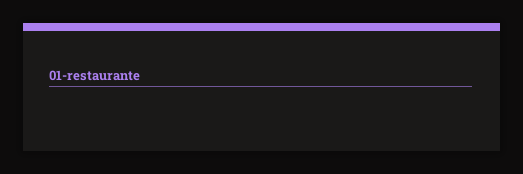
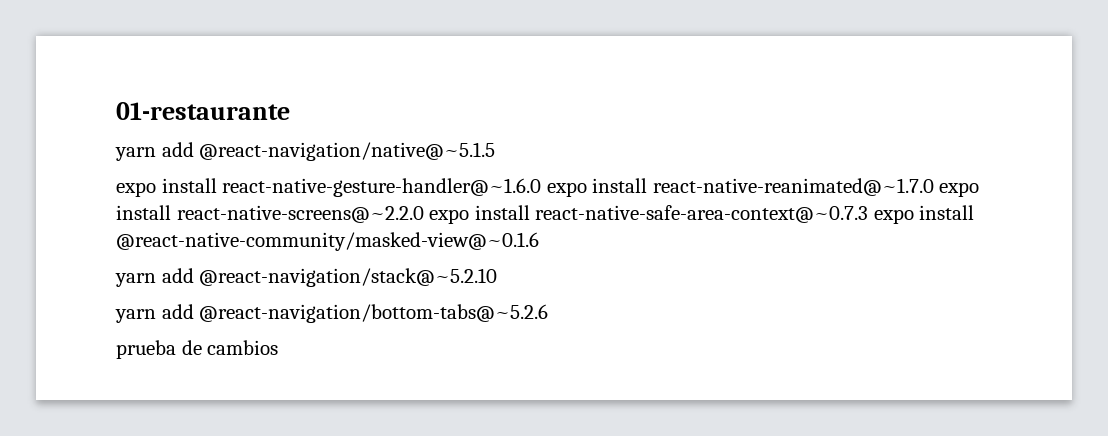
+ yarn add @react-navigation/native@~5.1.5
+ expo install react-native-gesture-handler@~1.6.0 expo install react-native-reanimated@~1.7.0 expo install react-native-screens@~2.2.0 expo install react-native-safe-area-context@~0.7.3 expo install @react-native-community/masked-view@~0.1.6
+ yarn add @react-navigation/stack@~5.2.10
+ yarn add @react-navigation/bottom-tabs@~5.2.6
+ prueba de cambios

